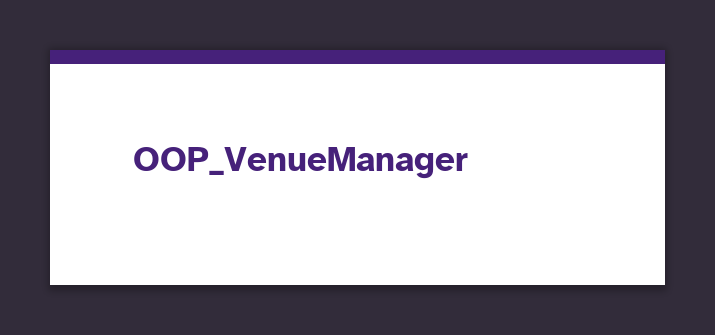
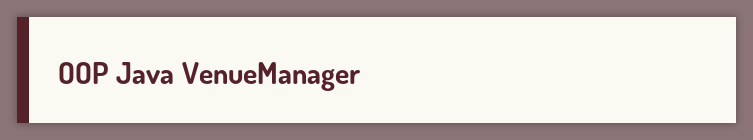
- OOP_VenueManager
+ OOP Java VenueManager

